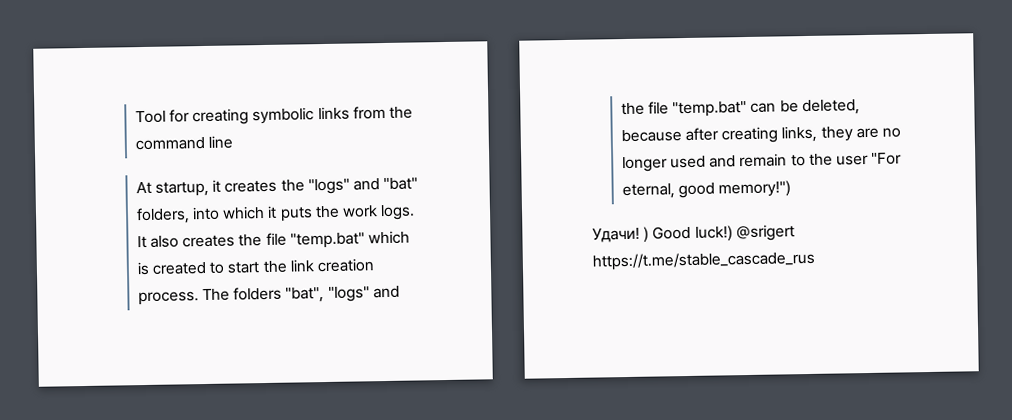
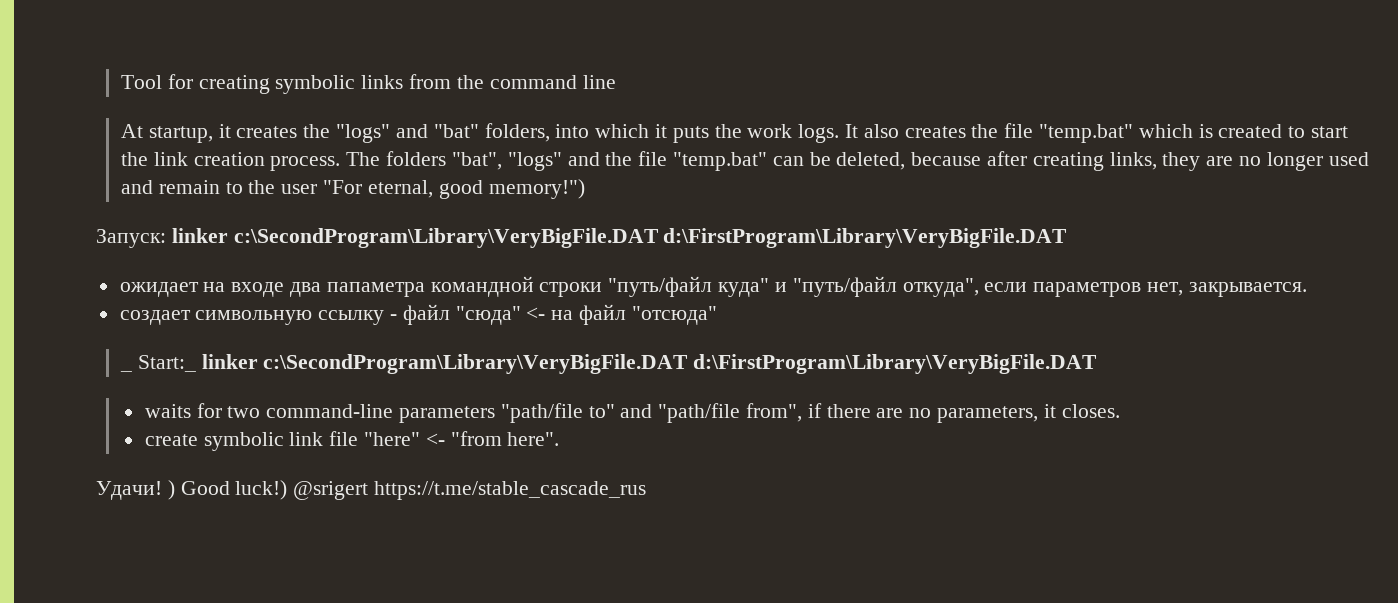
+ Запуск: linker c:\SecondProgram\Library\VeryBigFile.DAT d:\FirstProgram\Library\VeryBigFile.DAT
+ ожидает на входе два папаметра командной строки "путь/файл куда" и "путь/файл откуда", если параметров нет, закрывается.
+ создает символьную ссылку - файл "сюда" <- на файл "отcюда"
+ _ Start:_ linker c:\SecondProgram\Library\VeryBigFile.DAT d:\FirstProgram\Library\VeryBigFile.DAT
+ waits for two command-line parameters "path/file to" and "path/file from", if there are no parameters, it closes.
+ create symbolic link file "here" <- "from here".

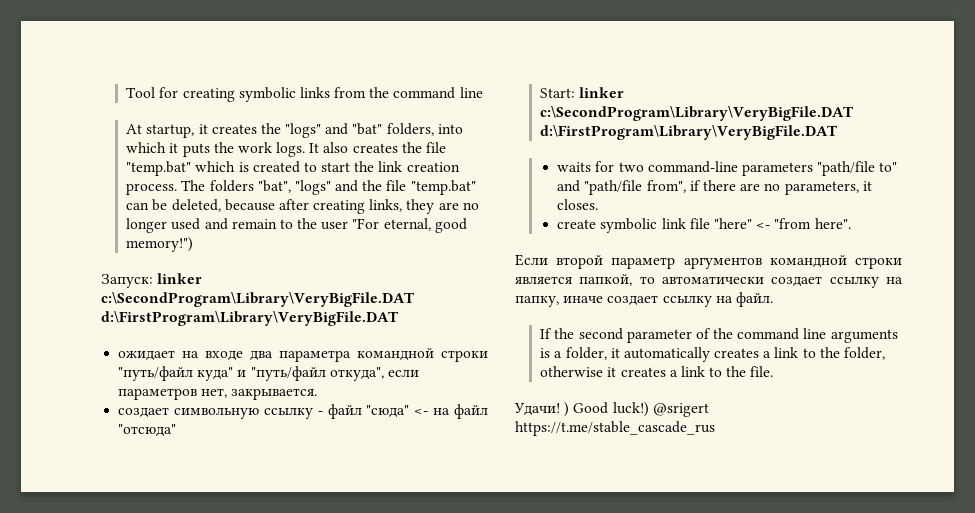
- ожидает на входе два папаметра командной строки "путь/файл куда" и "путь/файл откуда", если параметров нет, закрывается.
+ ожидает на входе два параметра командной строки "путь/файл куда" и "путь/файл откуда", если параметров нет, закрывается.
- _ Start:_ linker c:\SecondProgram\Library\VeryBigFile.DAT d:\FirstProgram\Library\VeryBigFile.DAT
+ Start: linker c:\SecondProgram\Library\VeryBigFile.DAT d:\FirstProgram\Library\VeryBigFile.DAT
+ Если второй параметр аргументов командной строки является папкой, то автоматически создает ссылку на папку, иначе создает ссылку на файл.
+ If the second parameter of the command line arguments is a folder, it automatically creates a link to the folder, otherwise it creates a link to the file.

